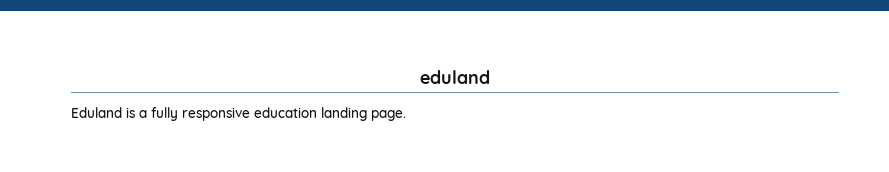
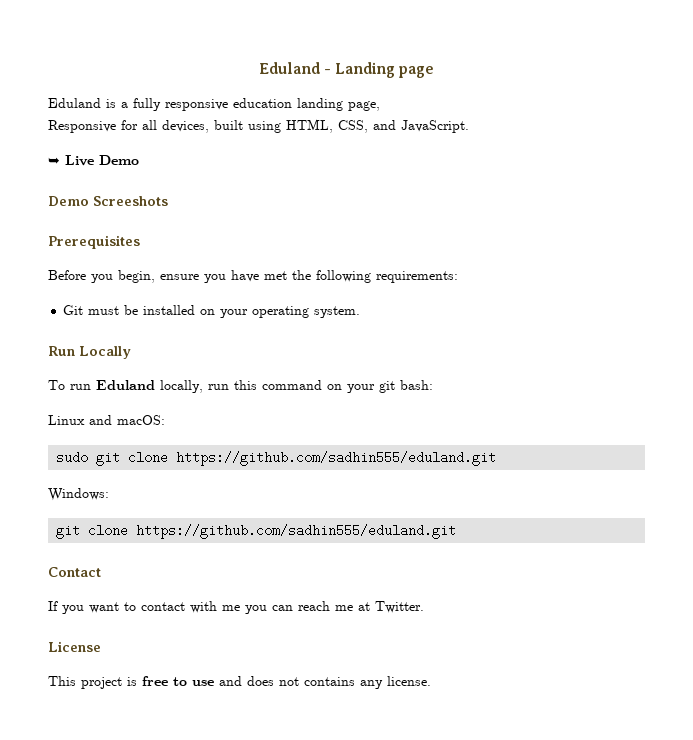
- eduland
+ Eduland - Landing page
- Eduland is a fully responsive education landing page.
+ Eduland is a fully responsive education landing page,
+ Responsive for all devices, built using HTML, CSS, and JavaScript.
+ ➥ Live Demo
+ Demo Screeshots
+ Prerequisites
+ Before you begin, ensure you have met the following requirements:
+ Git must be installed on your operating system.
+ Run Locally
+ To run Eduland locally, run this command on your git bash:
+ Linux and macOS:
+ sudo git clone https://github.com/sadhin555/eduland.git
+ Windows:
+ git clone https://github.com/sadhin555/eduland.git
+ Contact
+ If you want to contact with me you can reach me at Twitter.
+ License
+ This project is free to use and does not contains any license.

